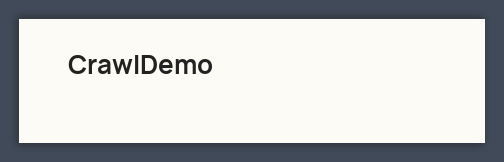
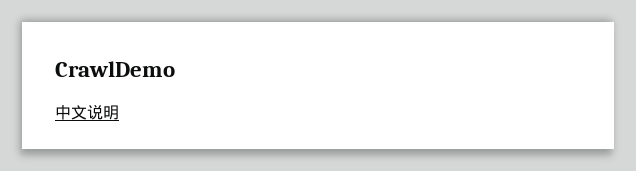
+ 中文说明

